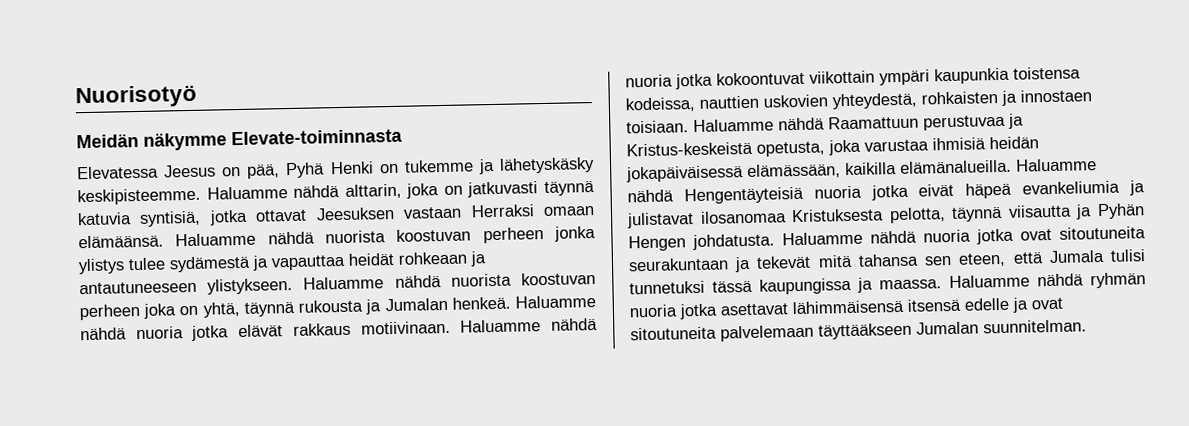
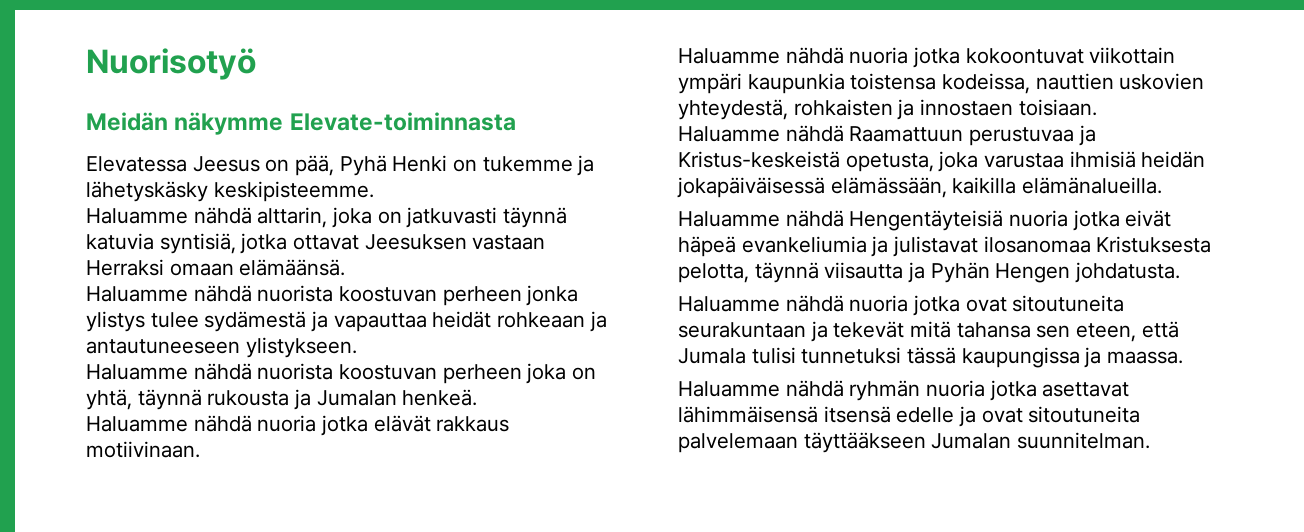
- Elevatessa Jeesus on pää, Pyhä Henki on tukemme ja lähetyskäsky keskipisteemme. Haluamme nähdä alttarin, joka on jatkuvasti täynnä katuvia syntisiä, jotka ottavat Jeesuksen vastaan Herraksi omaan elämäänsä. Haluamme nähdä nuorista koostuvan perheen jonka ylistys tulee sydämestä ja vapauttaa heidät rohkeaan ja antautuneeseen ylistykseen. Haluamme nähdä nuorista koostuvan perheen joka on yhtä, täynnä rukousta ja Jumalan henkeä. Haluamme nähdä nuoria jotka elävät rakkaus motiivinaan. Haluamme nähdä nuoria jotka kokoontuvat viikottain ympäri kaupunkia toistensa kodeissa, nauttien uskovien yhteydestä, rohkaisten ja innostaen toisiaan. Haluamme nähdä Raamattuun perustuvaa ja Kristus-keskeistä opetusta, joka varustaa ihmisiä heidän jokapäiväisessä elämässään, kaikilla elämänalueilla. Haluamme nähdä Hengentäyteisiä nuoria jotka eivät häpeä evankeliumia ja julistavat ilosanomaa Kristuksesta pelotta, täynnä viisautta ja Pyhän Hengen johdatusta. Haluamme nähdä nuoria jotka ovat sitoutuneita seurakuntaan ja tekevät mitä tahansa sen eteen, että Jumala tulisi tunnetuksi tässä kaupungissa ja maassa. Haluamme nähdä ryhmän nuoria jotka asettavat lähimmäisensä itsensä edelle ja ovat sitoutuneita palvelemaan täyttääkseen Jumalan suunnitelman.
+ Elevatessa Jeesus on pää, Pyhä Henki on tukemme ja lähetyskäsky keskipisteemme.
+ Haluamme nähdä alttarin, joka on jatkuvasti täynnä katuvia syntisiä, jotka ottavat Jeesuksen vastaan Herraksi omaan elämäänsä.
+ Haluamme nähdä nuorista koostuvan perheen jonka ylistys tulee sydämestä ja vapauttaa heidät rohkeaan ja antautuneeseen ylistykseen.
+ Haluamme nähdä nuorista koostuvan perheen joka on yhtä, täynnä rukousta ja Jumalan henkeä.
+ Haluamme nähdä nuoria jotka elävät rakkaus motiivinaan.
+ Haluamme nähdä nuoria jotka kokoontuvat viikottain ympäri kaupunkia toistensa kodeissa, nauttien uskovien yhteydestä, rohkaisten ja innostaen toisiaan.
+ Haluamme nähdä Raamattuun perustuvaa ja Kristus-keskeistä opetusta, joka varustaa ihmisiä heidän jokapäiväisessä elämässään, kaikilla elämänalueilla.
+ Haluamme nähdä Hengentäyteisiä nuoria jotka eivät häpeä evankeliumia ja julistavat ilosanomaa Kristuksesta pelotta, täynnä viisautta ja Pyhän Hengen johdatusta.
+ Haluamme nähdä nuoria jotka ovat sitoutuneita seurakuntaan ja tekevät mitä tahansa sen eteen, että Jumala tulisi tunnetuksi tässä kaupungissa ja maassa.
+ Haluamme nähdä ryhmän nuoria jotka asettavat lähimmäisensä itsensä edelle ja ovat sitoutuneita palvelemaan täyttääkseen Jumalan suunnitelman.

